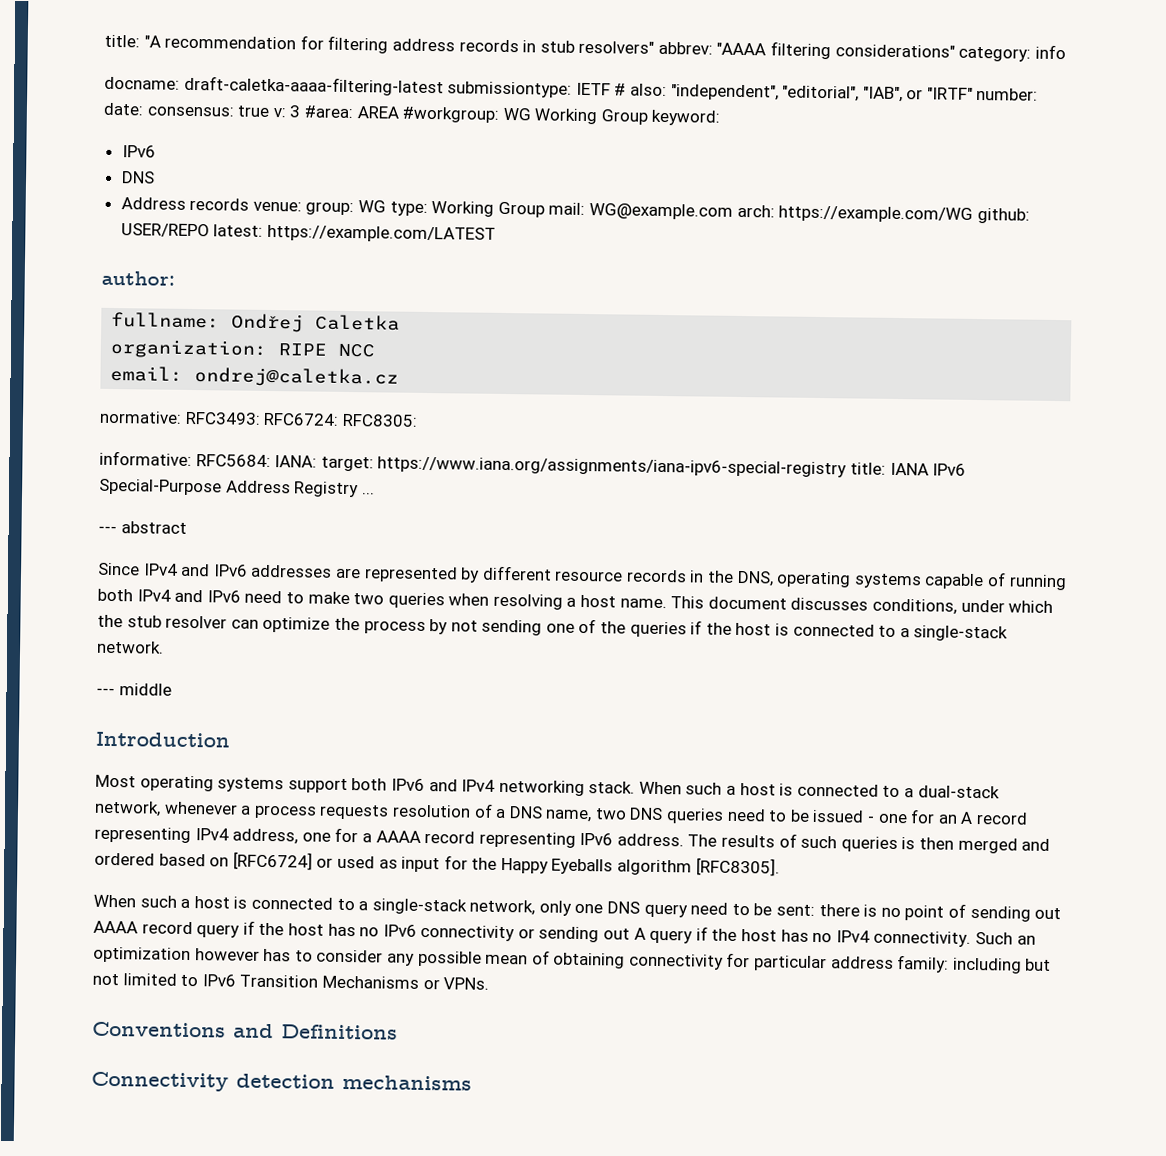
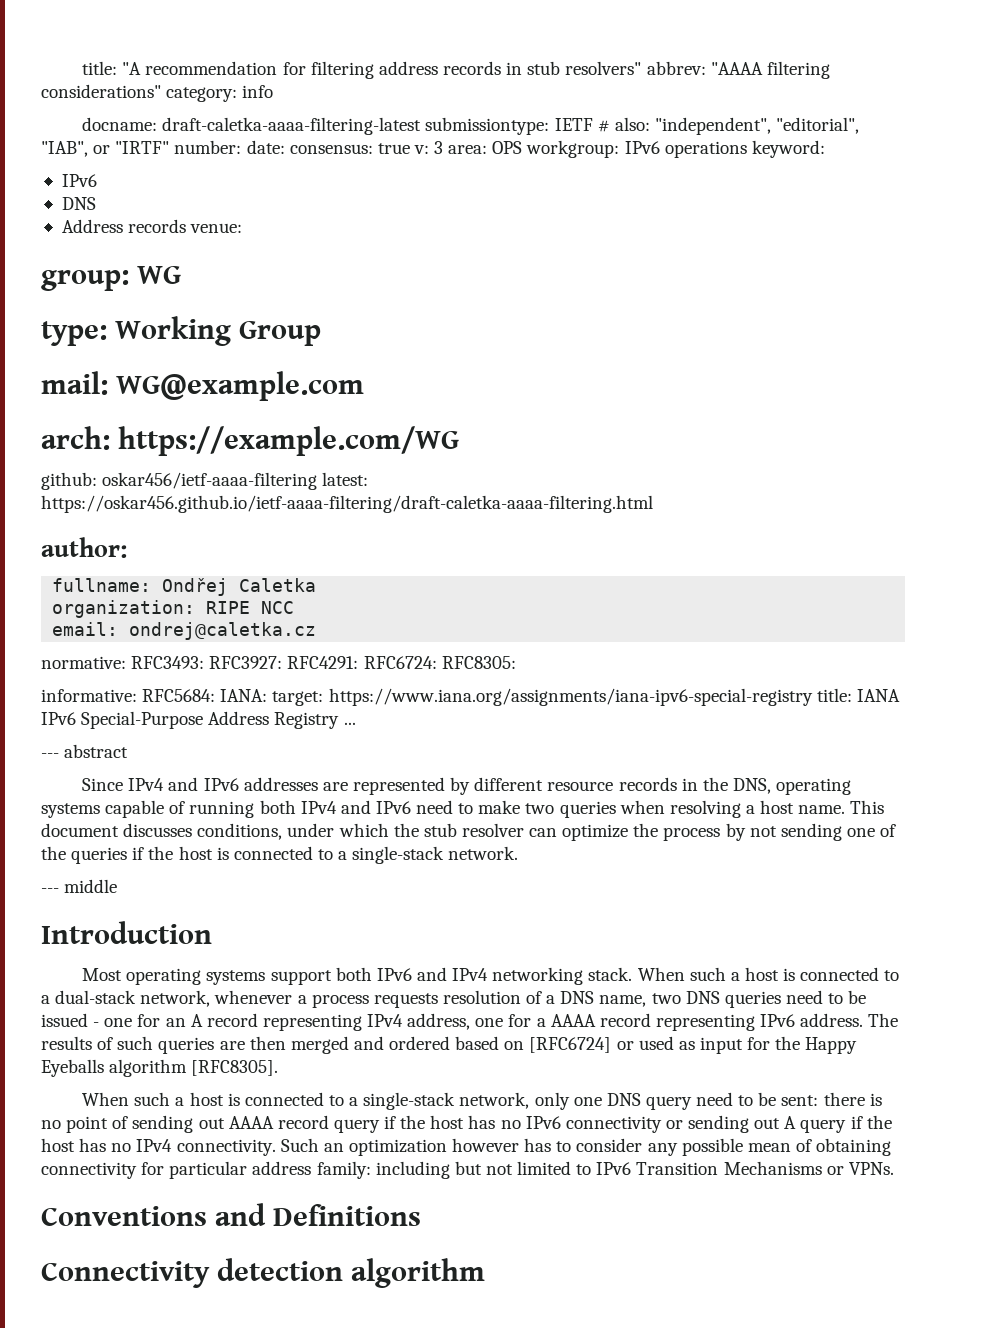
- docname: draft-caletka-aaaa-filtering-latest submissiontype: IETF # also: "independent", "editorial", "IAB", or "IRTF" number: date: consensus: true v: 3 #area: AREA #workgroup: WG Working Group keyword:
+ docname: draft-caletka-aaaa-filtering-latest submissiontype: IETF # also: "independent", "editorial", "IAB", or "IRTF" number: date: consensus: true v: 3 area: OPS workgroup: IPv6 operations keyword:
- Address records venue: group: WG type: Working Group mail: WG@example.com arch: https://example.com/WG github: USER/REPO latest: https://example.com/LATEST
+ Address records venue:
+ group: WG
+ type: Working Group
+ mail: WG@example.com
+ arch: https://example.com/WG
+ github: oskar456/ietf-aaaa-filtering latest: https://oskar456.github.io/ietf-aaaa-filtering/draft-caletka-aaaa-filtering.html
- normative: RFC3493: RFC6724: RFC8305:
+ normative: RFC3493: RFC3927: RFC4291: RFC6724: RFC8305:
- The results of such queries is then merged and ordered based on [RFC6724] or used as input for the Happy Eyeballs algorithm [RFC8305].
+ The results of such queries are then merged and ordered based on [RFC6724] or used as input for the Happy Eyeballs algorithm [RFC8305].
- Connectivity detection mechanisms
+ Connectivity detection algorithm

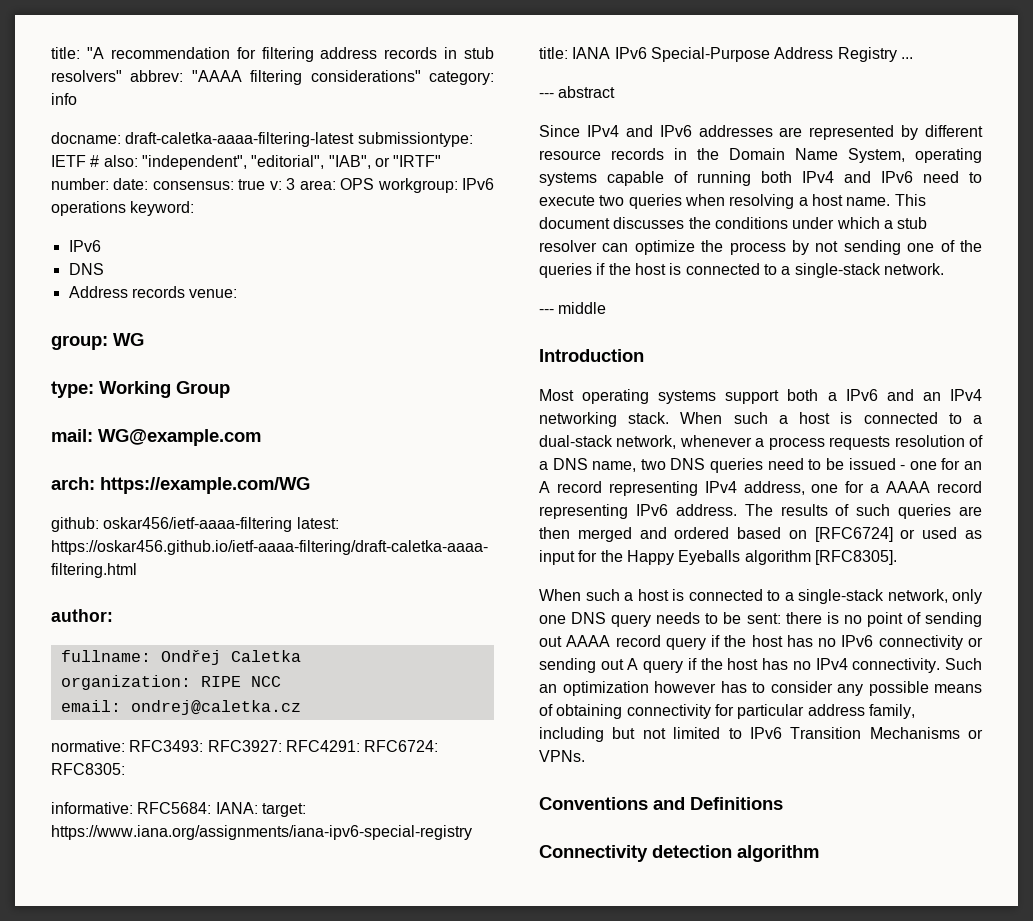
- Since IPv4 and IPv6 addresses are represented by different resource records in the DNS, operating systems capable of running both IPv4 and IPv6 need to make two queries when resolving a host name.
+ Since IPv4 and IPv6 addresses are represented by different resource records in the Domain Name System, operating systems capable of running both IPv4 and IPv6 need to execute two queries when resolving a host name.
- This document discusses conditions, under which the stub resolver can optimize the process by not sending one of the queries if the host is connected to a single-stack network.
+ This document discusses the conditions under which a stub resolver can optimize the process by not sending one of the queries if the host is connected to a single-stack network.
- Most operating systems support both IPv6 and IPv4 networking stack.
+ Most operating systems support both a IPv6 and an IPv4 networking stack.
- When such a host is connected to a single-stack network, only one DNS query need to be sent: there is no point of sending out AAAA record query if the host has no IPv6 connectivity or sending out A query if the host has no IPv4 connectivity.
+ When such a host is connected to a single-stack network, only one DNS query needs to be sent: there is no point of sending out AAAA record query if the host has no IPv6 connectivity or sending out A query if the host has no IPv4 connectivity.
- Such an optimization however has to consider any possible mean of obtaining connectivity for particular address family: including but not limited to IPv6 Transition Mechanisms or VPNs.
+ Such an optimization however has to consider any possible means of obtaining connectivity for particular address family, including but not limited to IPv6 Transition Mechanisms or VPNs.

